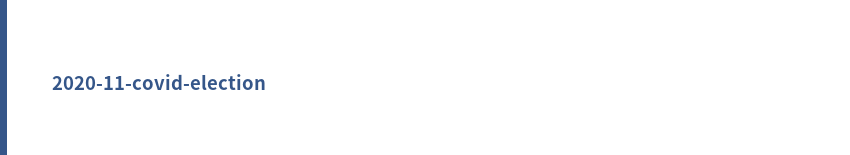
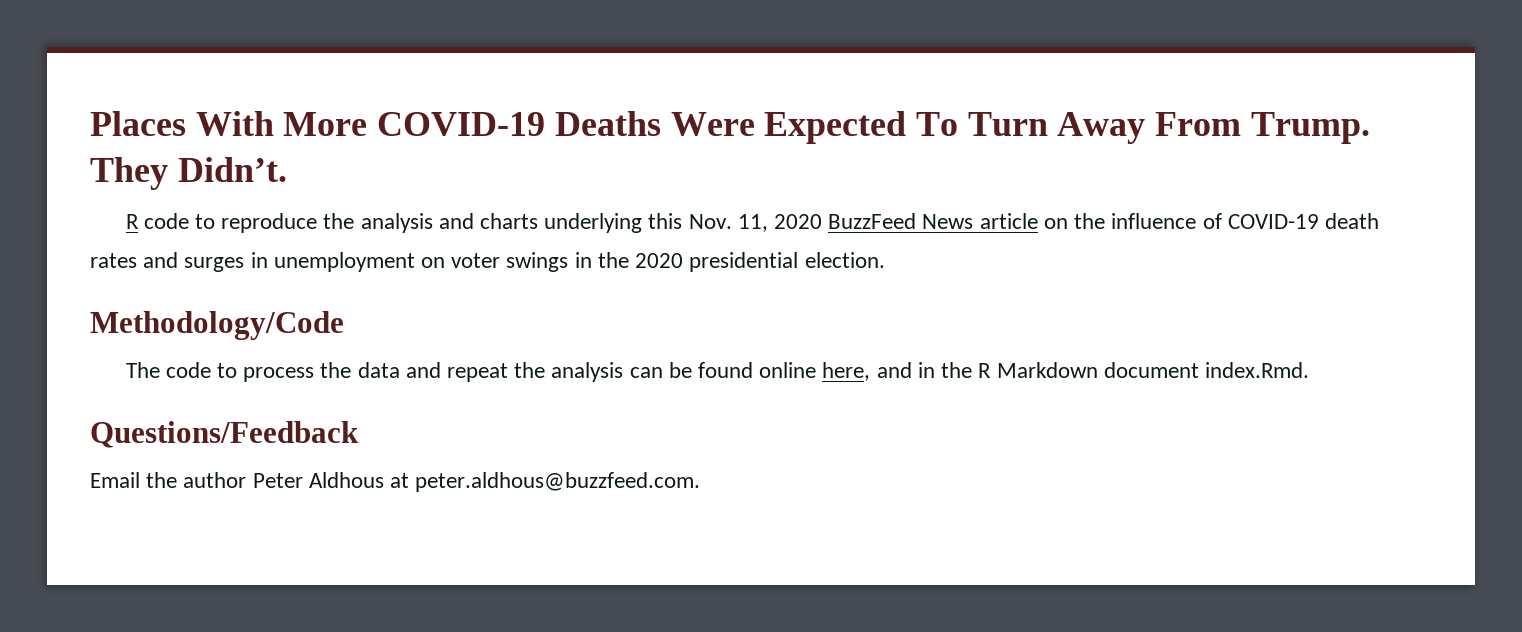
- 2020-11-covid-election
+ Places With More COVID-19 Deaths Were Expected To Turn Away From Trump. They Didn’t.
+ R code to reproduce the analysis and charts underlying this Nov. 11, 2020 BuzzFeed News article on the influence of COVID-19 death rates and surges in unemployment on voter swings in the 2020 presidential election.
+ Methodology/Code
+ The code to process the data and repeat the analysis can be found online here, and in the R Markdown document index.Rmd.
+ Questions/Feedback
+ Email the author Peter Aldhous at peter.aldhous@buzzfeed.com.

